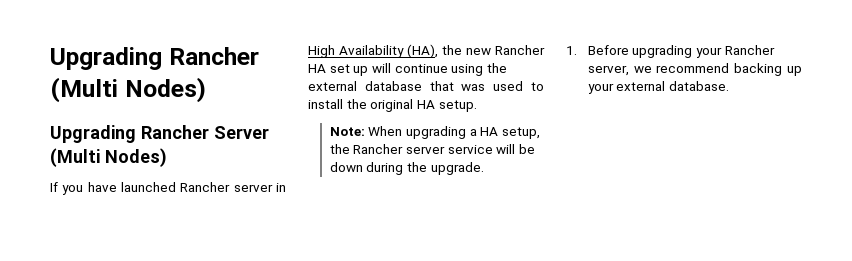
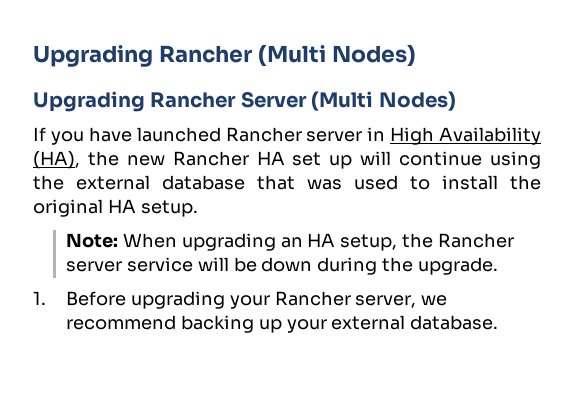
- Note: When upgrading a HA setup, the Rancher server service will be down during the upgrade.
+ Note: When upgrading an HA setup, the Rancher server service will be down during the upgrade.

